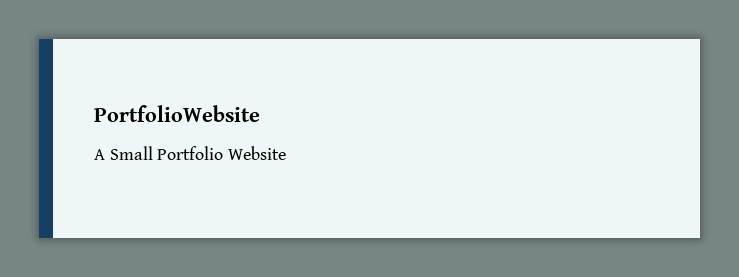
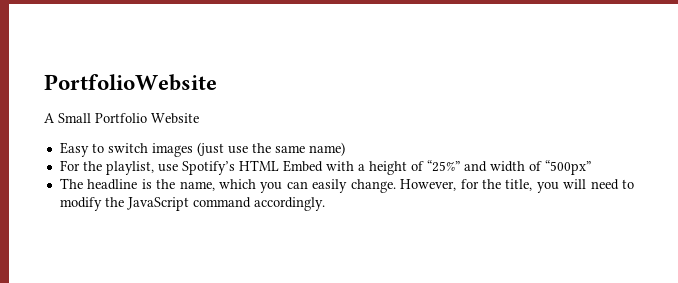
+ Easy to switch images (just use the same name)
+ For the playlist, use Spotify’s HTML Embed with a height of “25%” and width of “500px”
+ The headline is the name, which you can easily change. However, for the title, you will need to modify the JavaScript command accordingly.

